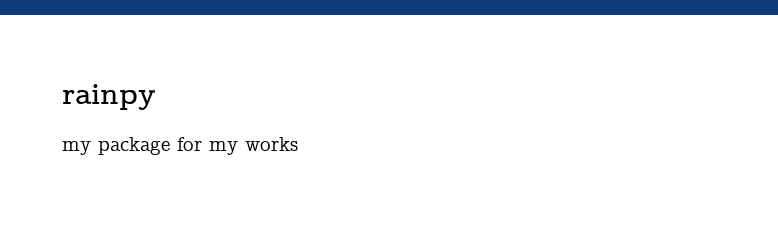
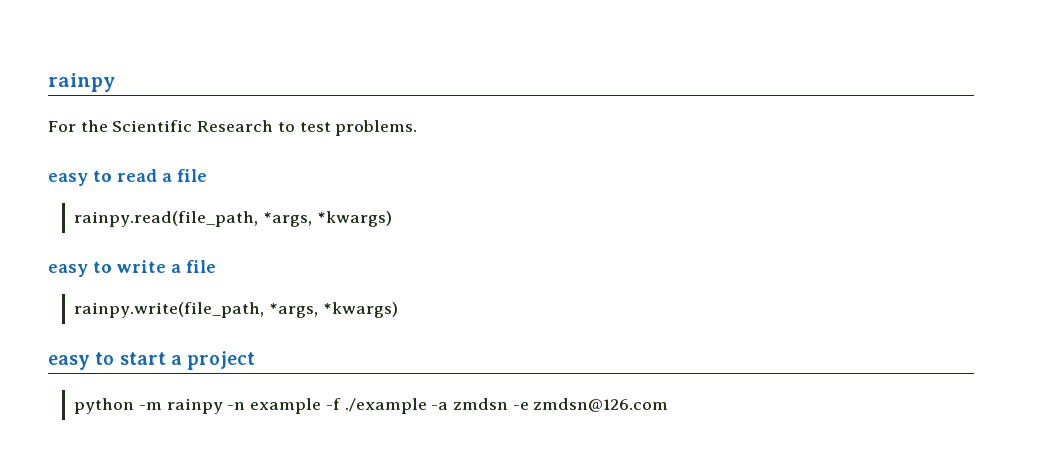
- my package for my works
+ For the Scientific Research to test problems.
+ easy to read a file
+ rainpy.read(file_path, *args, *kwargs)
+ easy to write a file
+ rainpy.write(file_path, *args, *kwargs)
+ easy to start a project
+ python -m rainpy -n example -f ./example -a zmdsn -e zmdsn@126.com

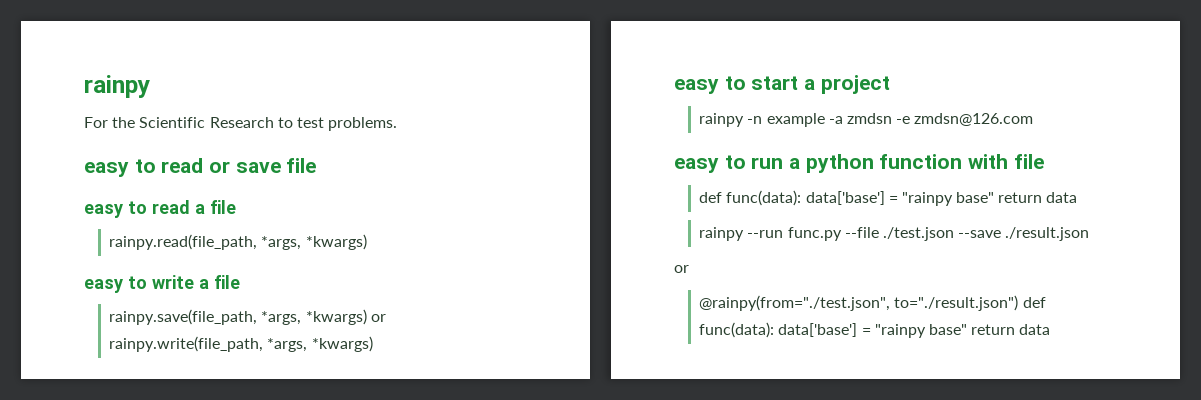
+ easy to read or save file
- rainpy.write(file_path, *args, *kwargs)
+ rainpy.save(file_path, *args, *kwargs) or rainpy.write(file_path, *args, *kwargs)
- python -m rainpy -n example -f ./example -a zmdsn -e zmdsn@126.com
+ rainpy -n example -a zmdsn -e zmdsn@126.com
+ easy to run a python function with file
+ def func(data): data['base'] = "rainpy base" return data
+ rainpy --run func.py --file ./test.json --save ./result.json
+ or
+ @rainpy(from="./test.json", to="./result.json") def func(data): data['base'] = "rainpy base" return data

